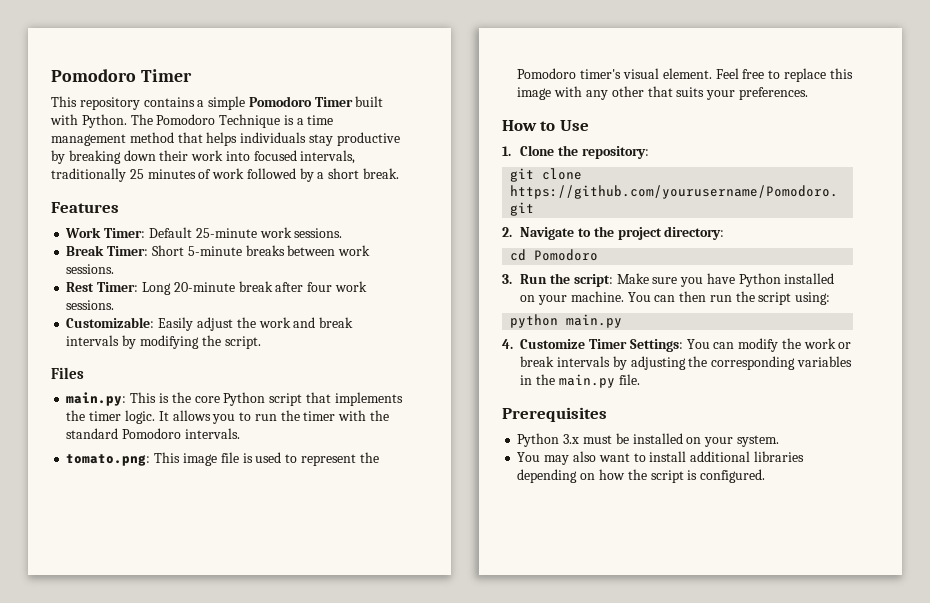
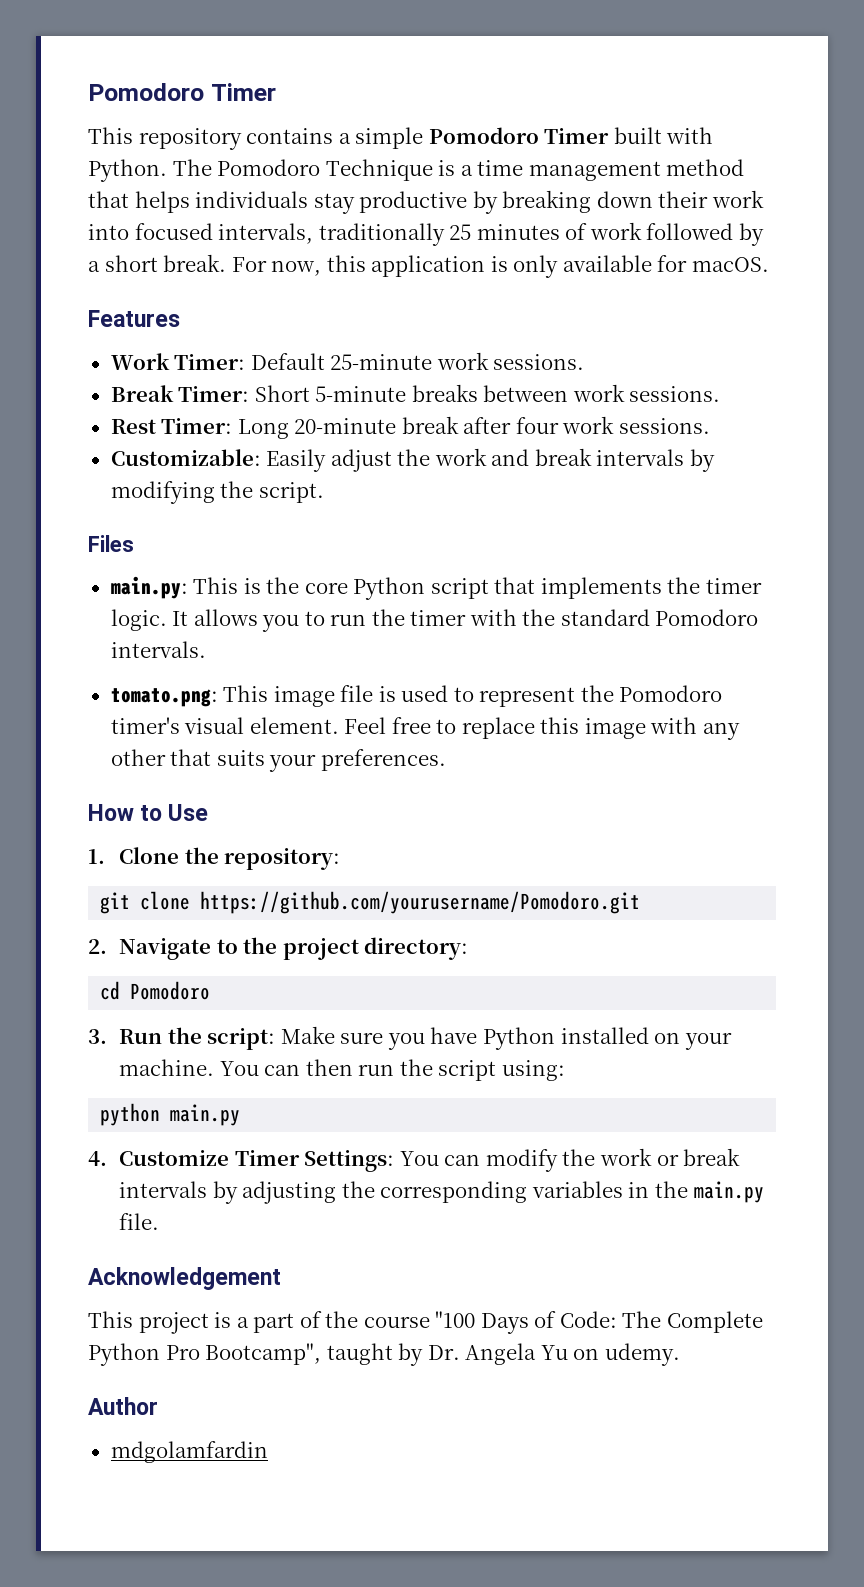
+ For now, this application is only available for macOS.
- Prerequisites
- Python 3.x must be installed on your system.
- You may also want to install additional libraries depending on how the script is configured.
+ Acknowledgement
+ This project is a part of the course "100 Days of Code: The Complete Python Pro Bootcamp", taught by Dr. Angela Yu on udemy.
+ Author
+ mdgolamfardin

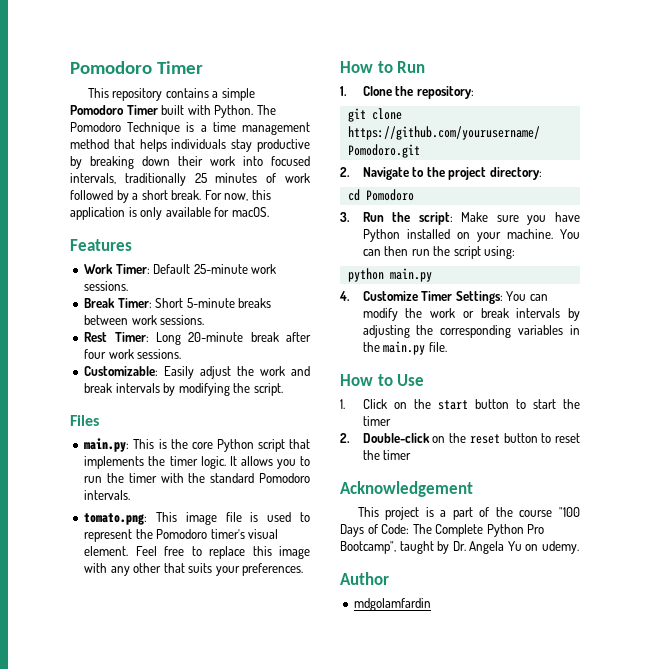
- How to Use
+ How to Run
+ How to Use
+ 1. Click on the start button to start the timer
+ 2. Double-click on the reset button to reset the timer

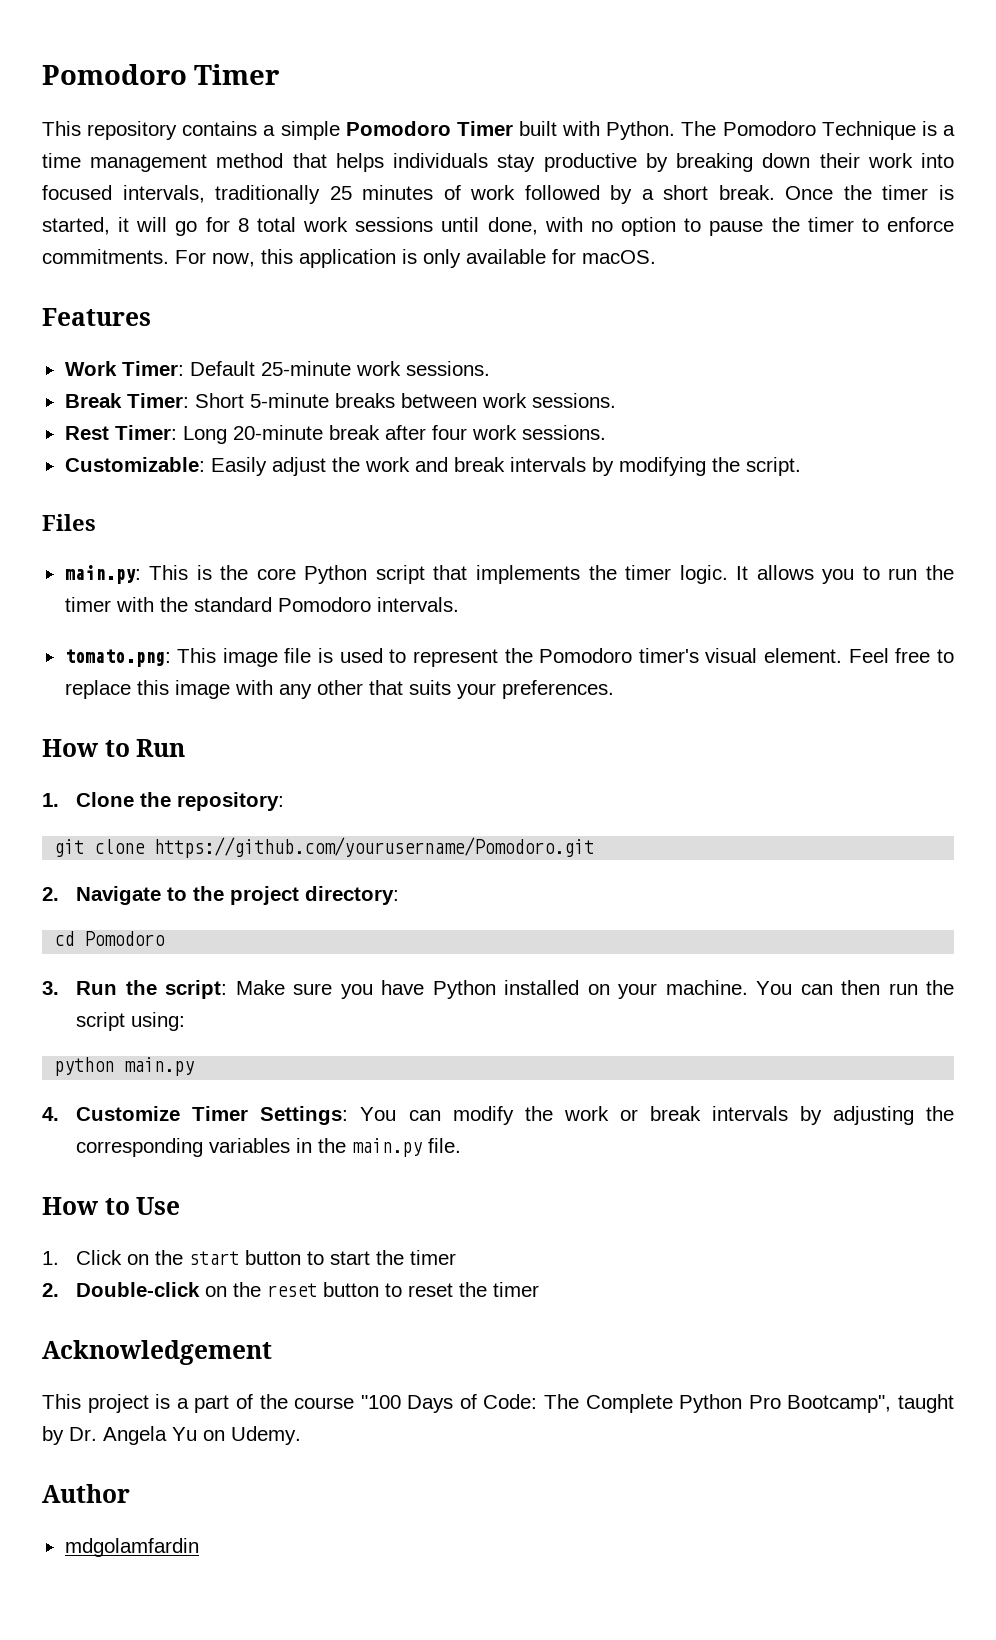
+ Once the timer is started, it will go for 8 total work sessions until done, with no option to pause the timer to enforce commitments.
- This project is a part of the course "100 Days of Code: The Complete Python Pro Bootcamp", taught by Dr. Angela Yu on udemy.
+ This project is a part of the course "100 Days of Code: The Complete Python Pro Bootcamp", taught by Dr. Angela Yu on Udemy.

